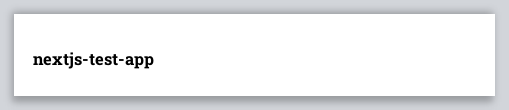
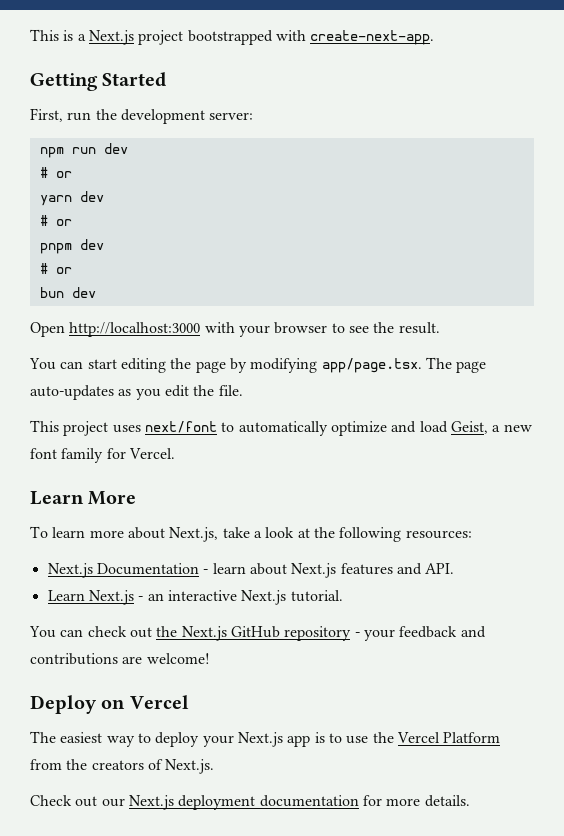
- nextjs-test-app
+ This is a Next.js project bootstrapped with create-next-app.
+ Getting Started
+ First, run the development server:
+ npm run dev
+ # or
+ yarn dev
+ # or
+ pnpm dev
+ # or
+ bun dev
+ Open http://localhost:3000 with your browser to see the result.
+ You can start editing the page by modifying app/page.tsx. The page auto-updates as you edit the file.
+ This project uses next/font to automatically optimize and load Geist, a new font family for Vercel.
+ Learn More
+ To learn more about Next.js, take a look at the following resources:
+ Next.js Documentation - learn about Next.js features and API.
+ Learn Next.js - an interactive Next.js tutorial.
+ You can check out the Next.js GitHub repository - your feedback and contributions are welcome!
+ Deploy on Vercel
+ The easiest way to deploy your Next.js app is to use the Vercel Platform from the creators of Next.js.
+ Check out our Next.js deployment documentation for more details.

